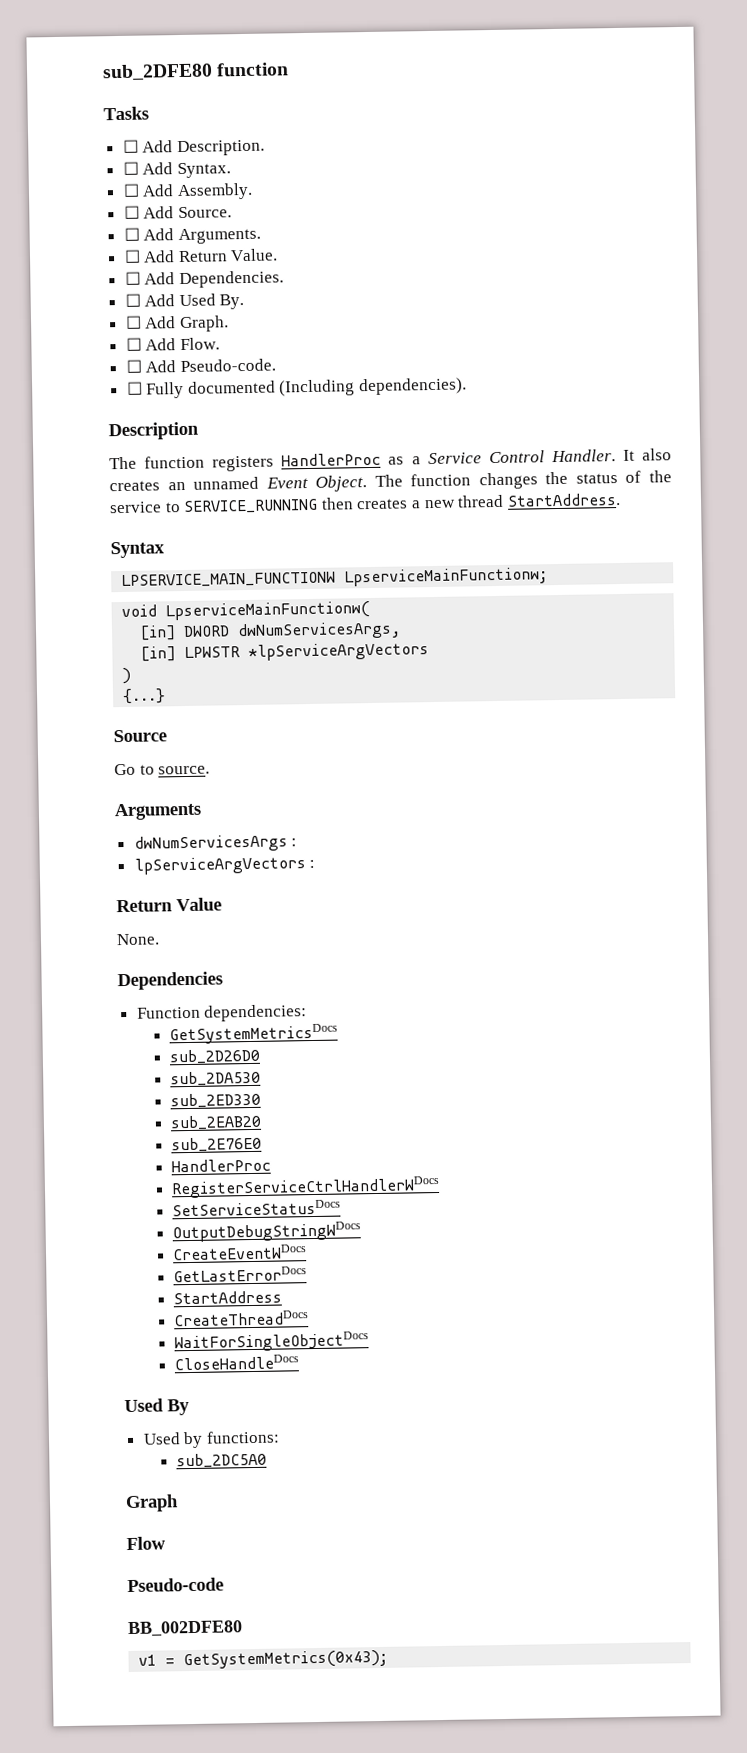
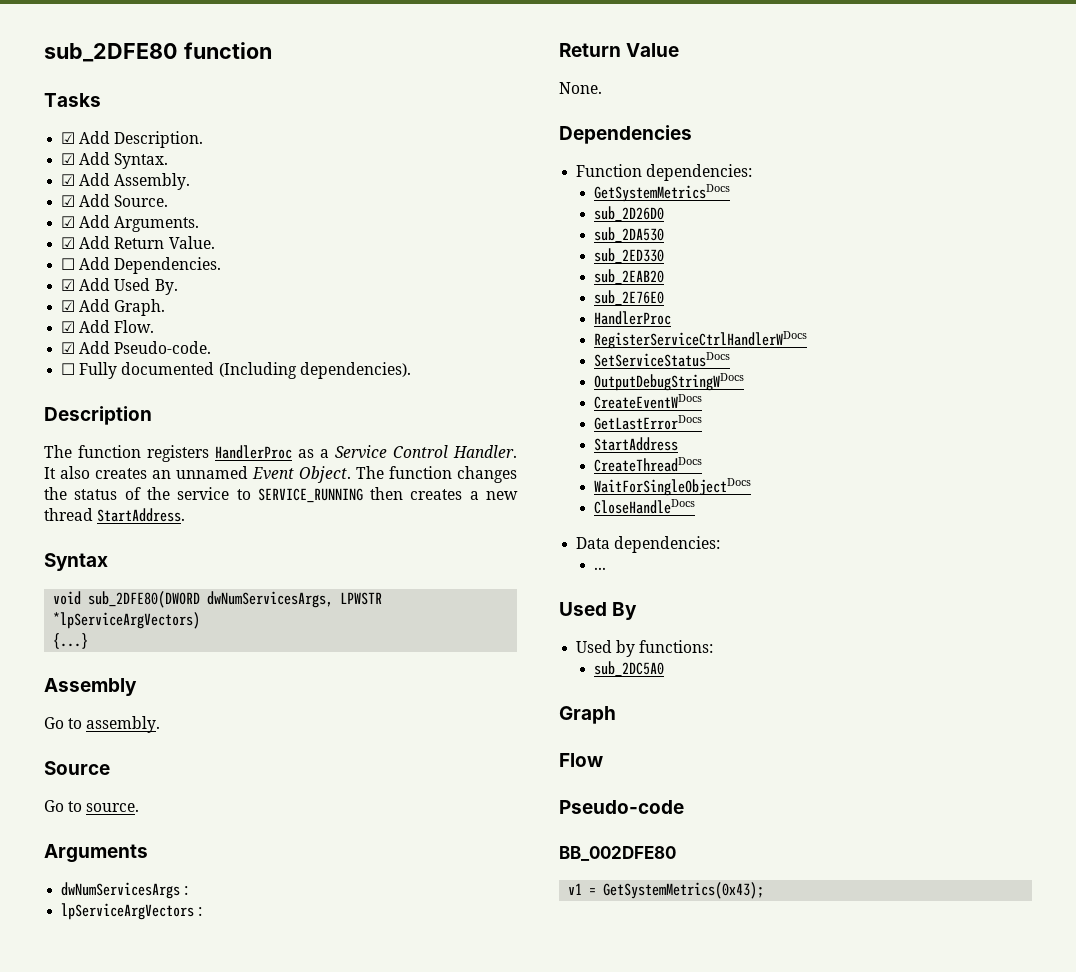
- ☐ Add Description.
+ ☑ Add Description.
- ☐ Add Syntax.
+ ☑ Add Syntax.
- ☐ Add Assembly.
+ ☑ Add Assembly.
- ☐ Add Source.
+ ☑ Add Source.
- ☐ Add Arguments.
+ ☑ Add Arguments.
- ☐ Add Return Value.
+ ☑ Add Return Value.
- ☐ Add Used By.
+ ☑ Add Used By.
- ☐ Add Graph.
+ ☑ Add Graph.
- ☐ Add Flow.
+ ☑ Add Flow.
- ☐ Add Pseudo-code.
+ ☑ Add Pseudo-code.
- LPSERVICE_MAIN_FUNCTIONW LpserviceMainFunctionw;
- void LpserviceMainFunctionw(
- [in] DWORD dwNumServicesArgs,
- [in] LPWSTR *lpServiceArgVectors
- )
+ void sub_2DFE80(DWORD dwNumServicesArgs, LPWSTR *lpServiceArgVectors)
  {...}
+ Assembly
+ Go to assembly.
+ Data dependencies:
+ ...

